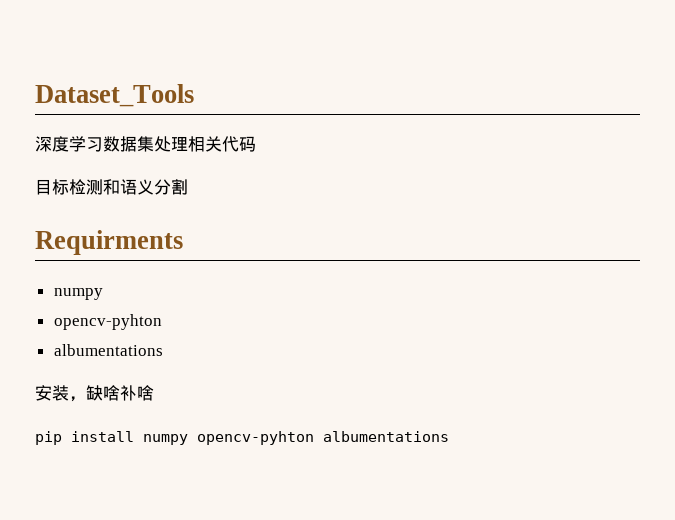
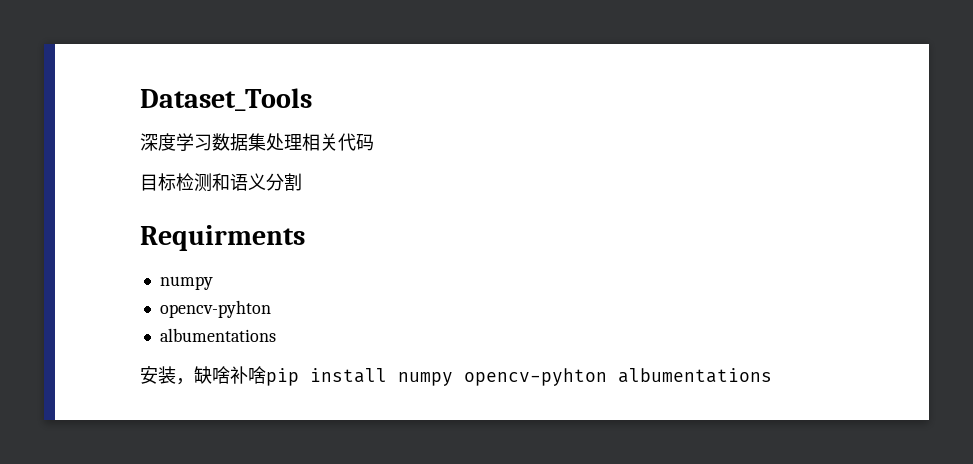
- 安装，缺啥补啥
- pip install numpy opencv-pyhton albumentations
+ 安装，缺啥补啥pip install numpy opencv-pyhton albumentations

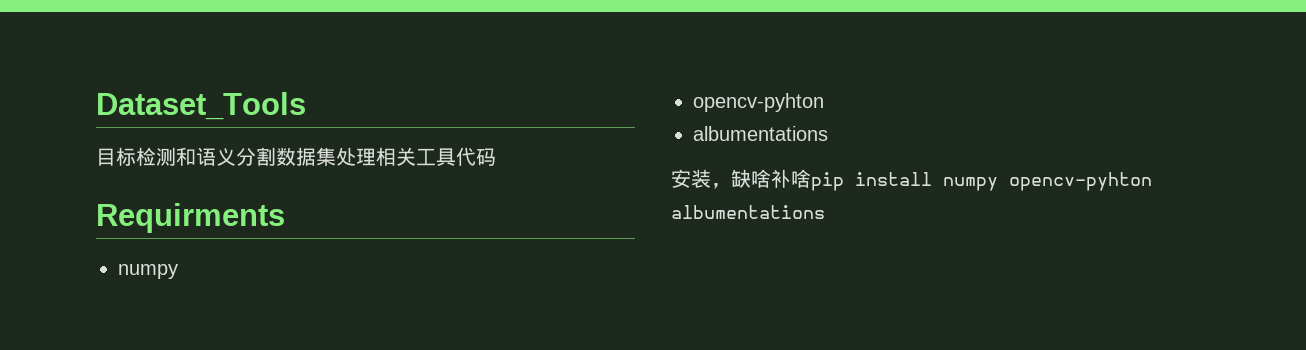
- 深度学习数据集处理相关代码
- 目标检测和语义分割
+ 目标检测和语义分割数据集处理相关工具代码

